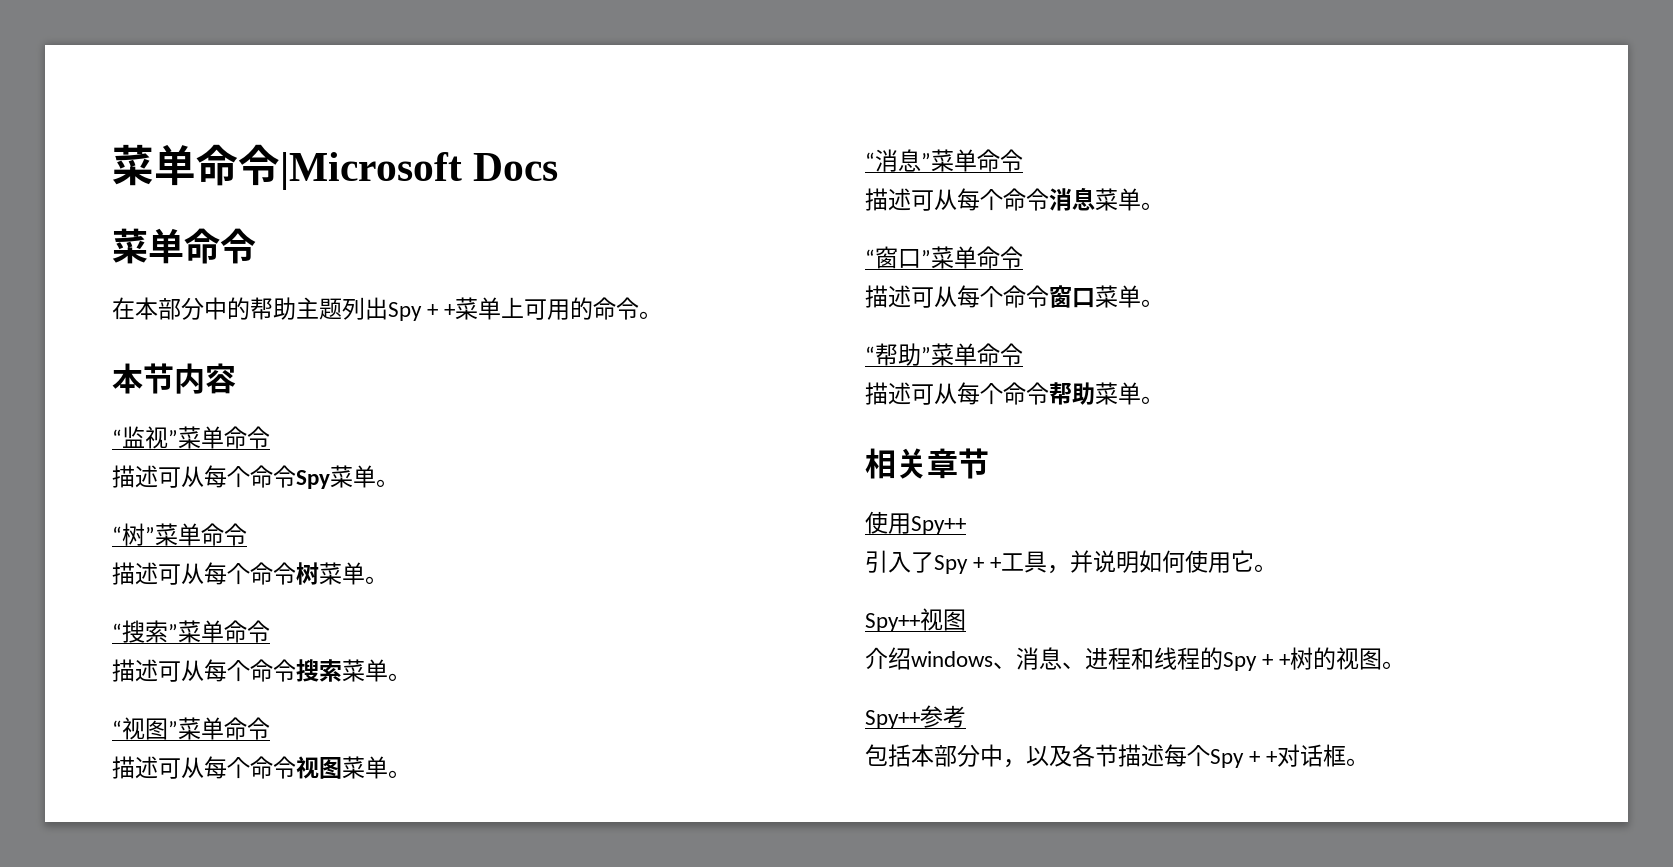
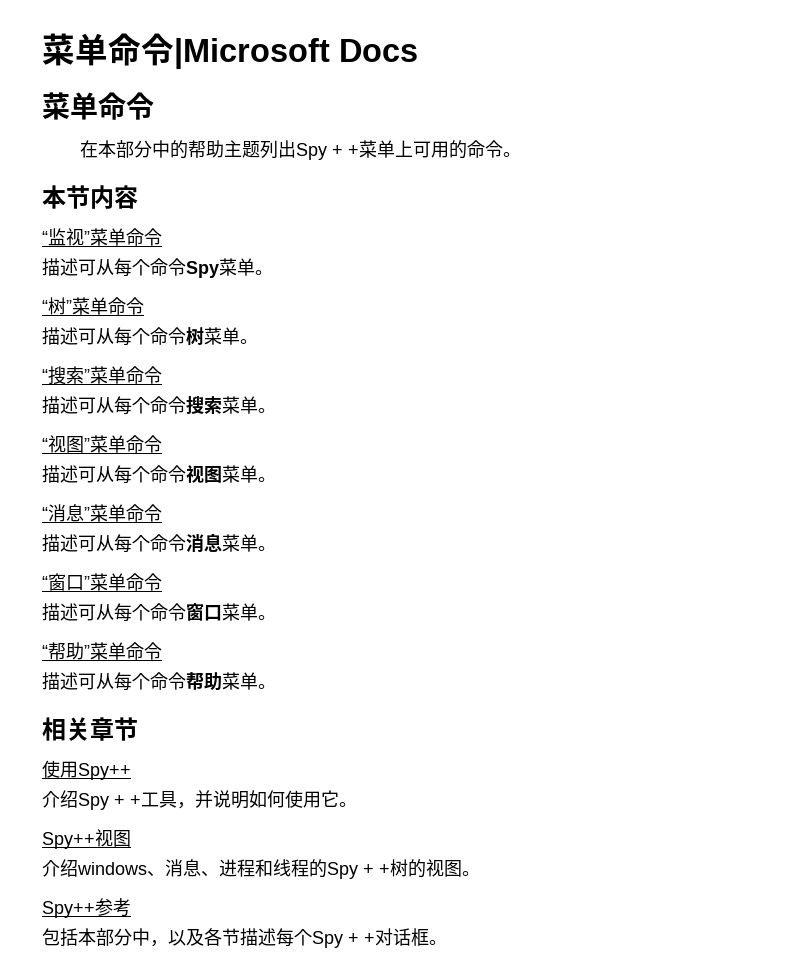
- 引入了Spy + +工具，并说明如何使用它。
+ 介绍Spy + +工具，并说明如何使用它。

